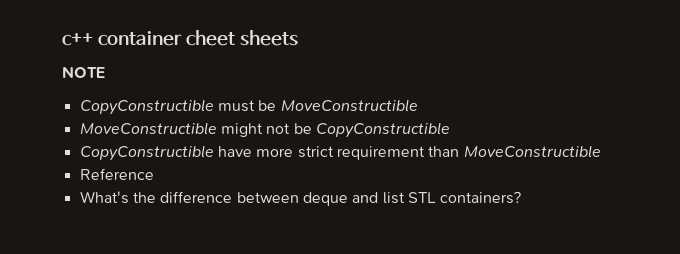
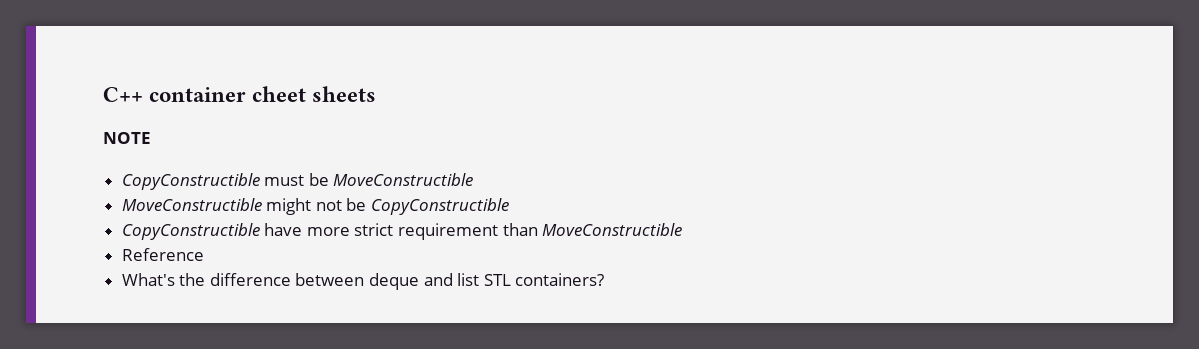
- c++ container cheet sheets
+ C++ container cheet sheets

